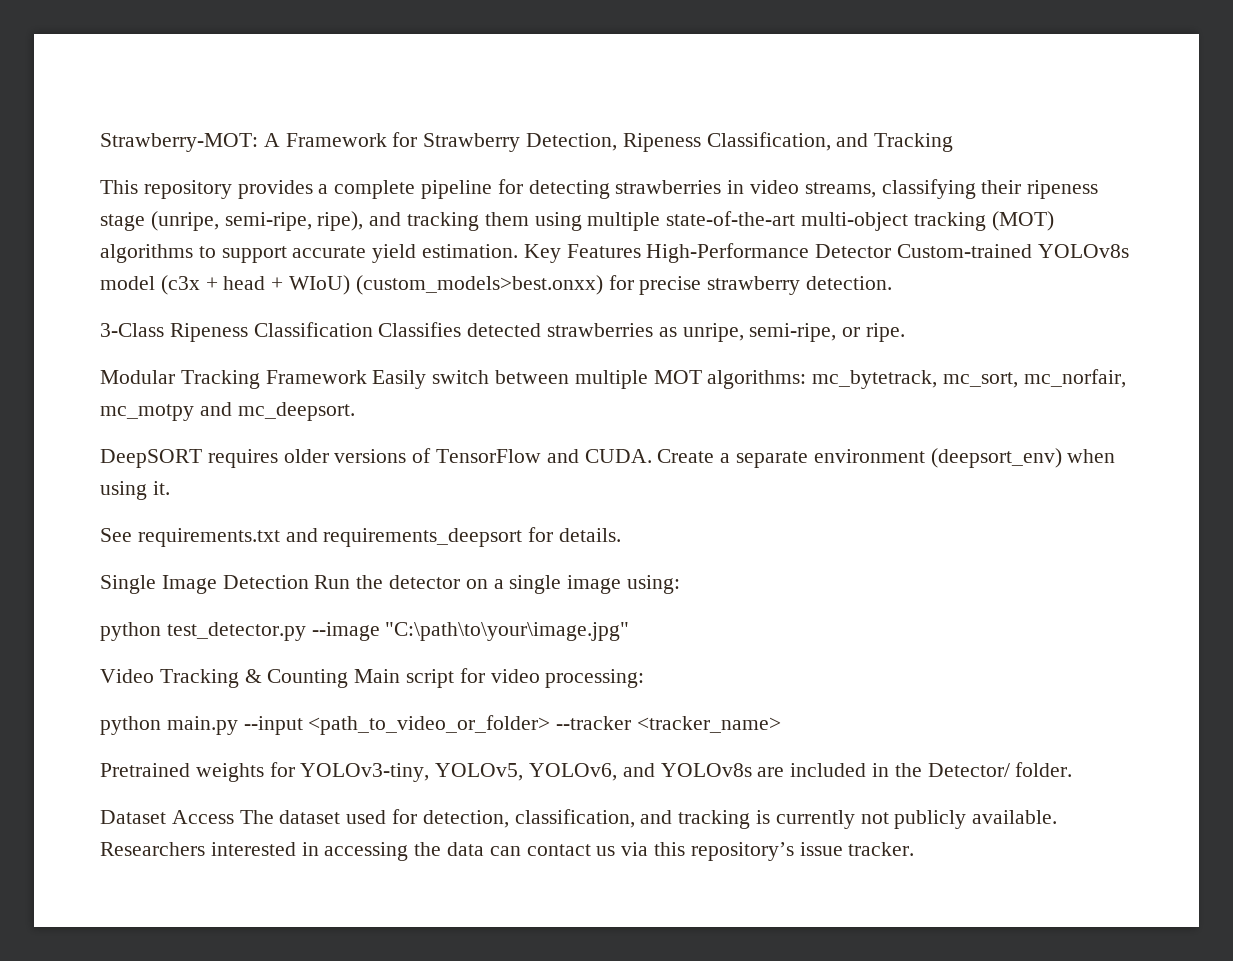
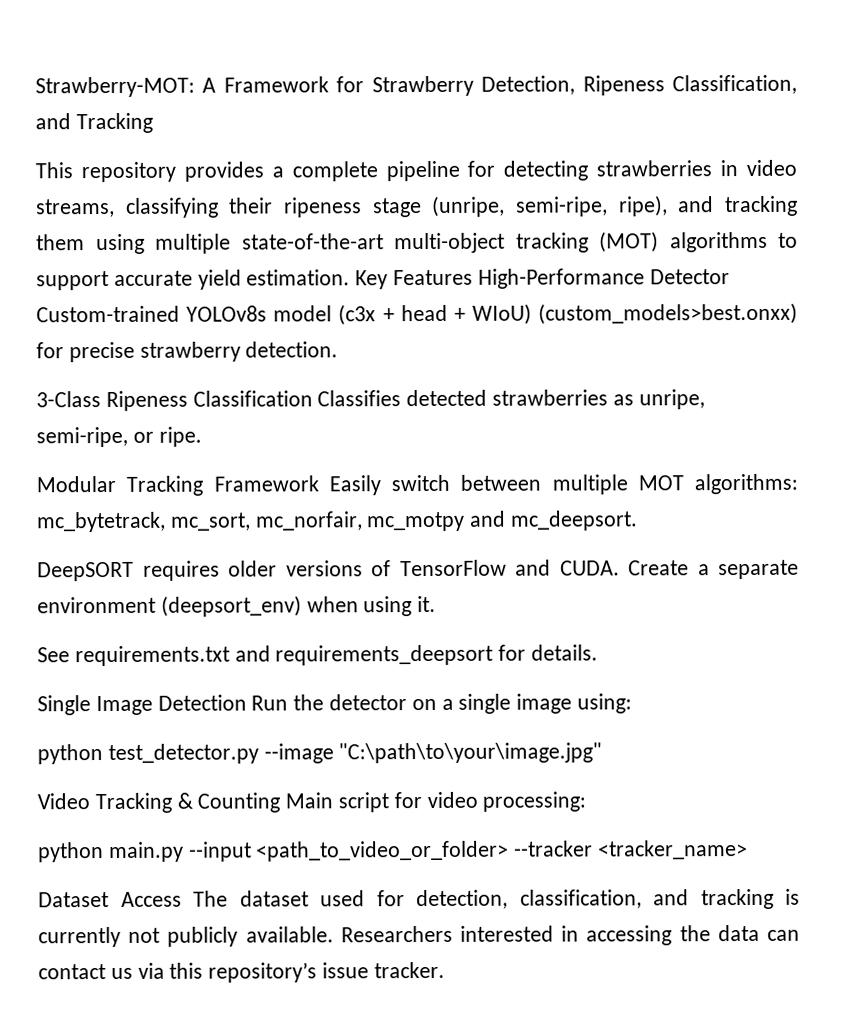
- Pretrained weights for YOLOv3-tiny, YOLOv5, YOLOv6, and YOLOv8s are included in the Detector/ folder.

